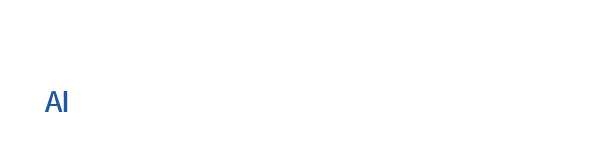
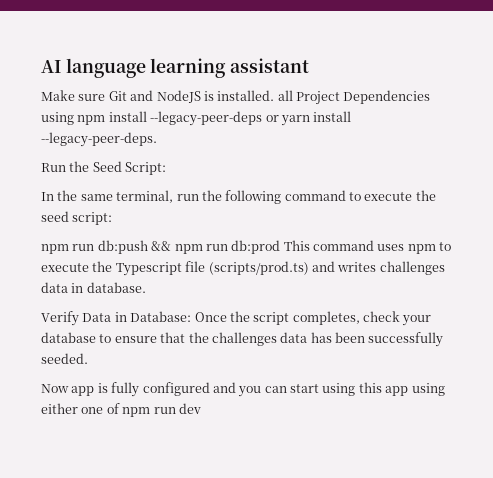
- AI
+ AI language learning assistant
+ Make sure Git and NodeJS is installed. all Project Dependencies using npm install --legacy-peer-deps or yarn install --legacy-peer-deps.
+ Run the Seed Script:
+ In the same terminal, run the following command to execute the seed script:
+ npm run db:push && npm run db:prod This command uses npm to execute the Typescript file (scripts/prod.ts) and writes challenges data in database.
+ Verify Data in Database: Once the script completes, check your database to ensure that the challenges data has been successfully seeded.
+ Now app is fully configured and you can start using this app using either one of npm run dev

